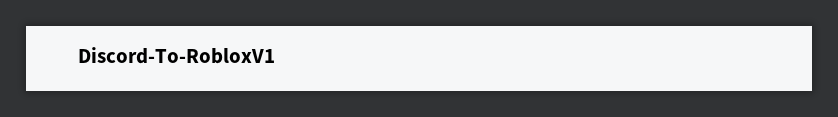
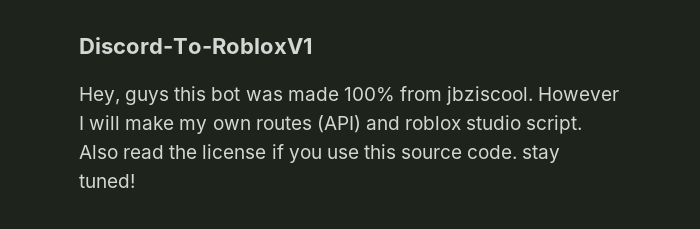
+ Hey, guys this bot was made 100% from jbziscool. However I will make my own routes (API) and roblox studio script. Also read the license if you use this source code. stay tuned!

